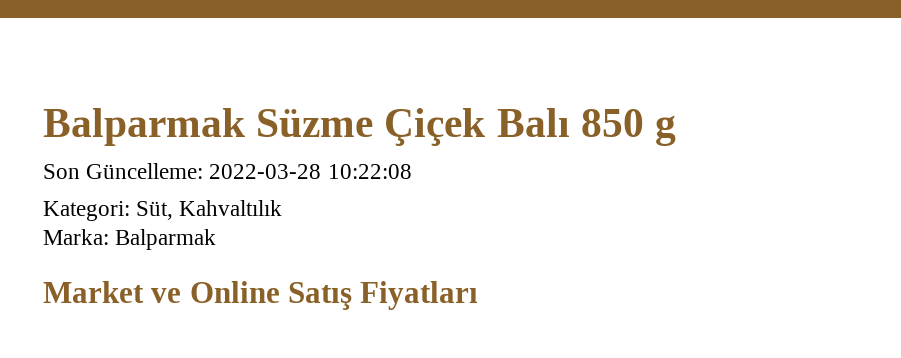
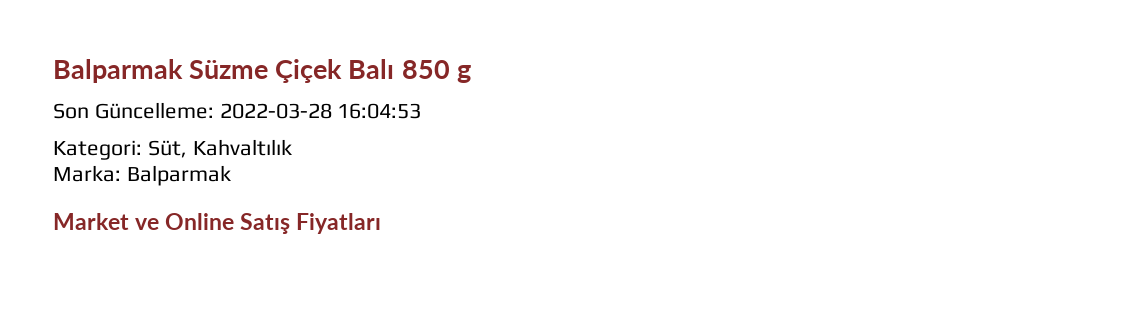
- Son Güncelleme: 2022-03-28 10:22:08
+ Son Güncelleme: 2022-03-28 16:04:53

